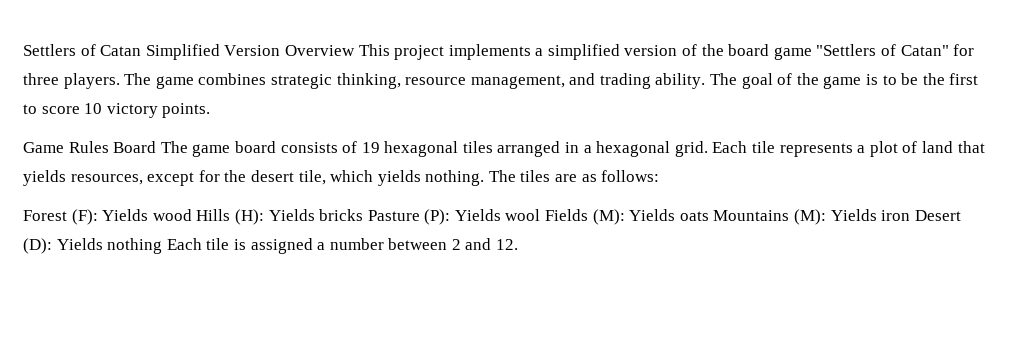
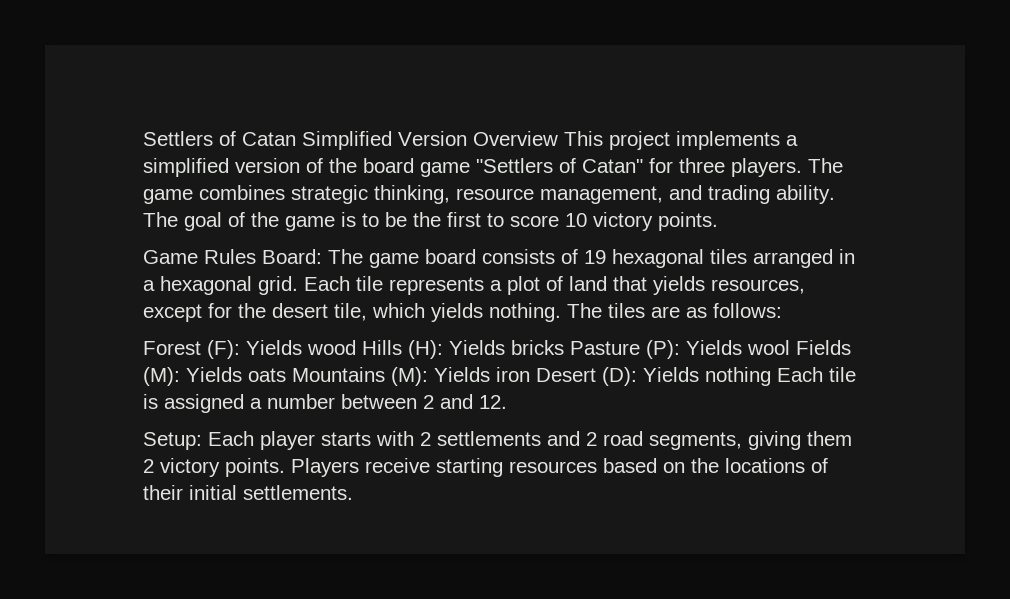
- Game Rules Board The game board consists of 19 hexagonal tiles arranged in a hexagonal grid.
+ Game Rules Board: The game board consists of 19 hexagonal tiles arranged in a hexagonal grid.
+ Setup: Each player starts with 2 settlements and 2 road segments, giving them 2 victory points. Players receive starting resources based on the locations of their initial settlements.

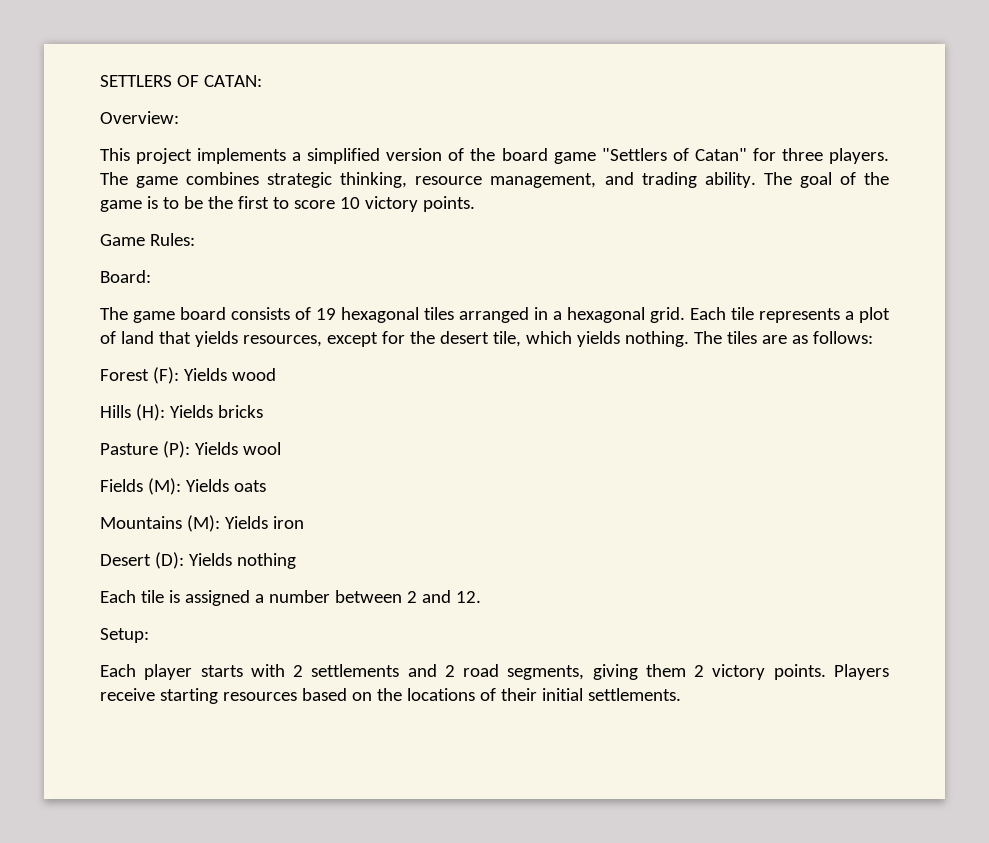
- Settlers of Catan Simplified Version Overview This project implements a simplified version of the board game "Settlers of Catan" for three players.
+ SETTLERS OF CATAN:
+ Overview:
+ This project implements a simplified version of the board game "Settlers of Catan" for three players.
- Game Rules Board: The game board consists of 19 hexagonal tiles arranged in a hexagonal grid.
+ Game Rules:
+ Board:
+ The game board consists of 19 hexagonal tiles arranged in a hexagonal grid.
- Forest (F): Yields wood Hills (H): Yields bricks Pasture (P): Yields wool Fields (M): Yields oats Mountains (M): Yields iron Desert (D): Yields nothing Each tile is assigned a number between 2 and 12.
+ Forest (F): Yields wood
+ Hills (H): Yields bricks
+ Pasture (P): Yields wool
+ Fields (M): Yields oats
+ Mountains (M): Yields iron
+ Desert (D): Yields nothing
+ Each tile is assigned a number between 2 and 12.
- Setup: Each player starts with 2 settlements and 2 road segments, giving them 2 victory points.
+ Setup:
+ Each player starts with 2 settlements and 2 road segments, giving them 2 victory points.

